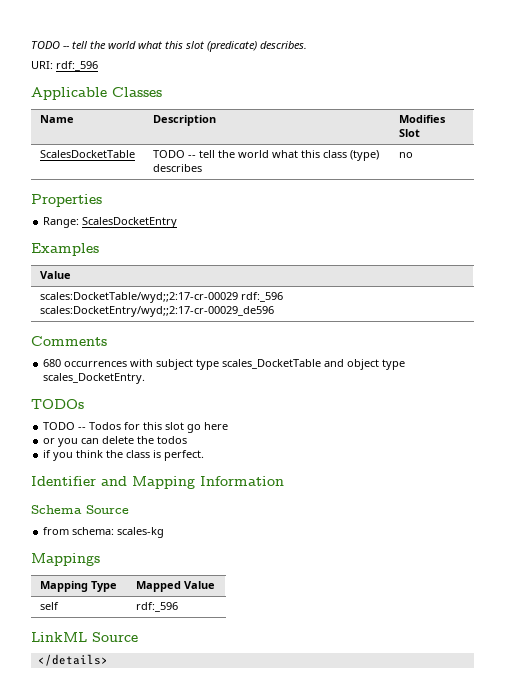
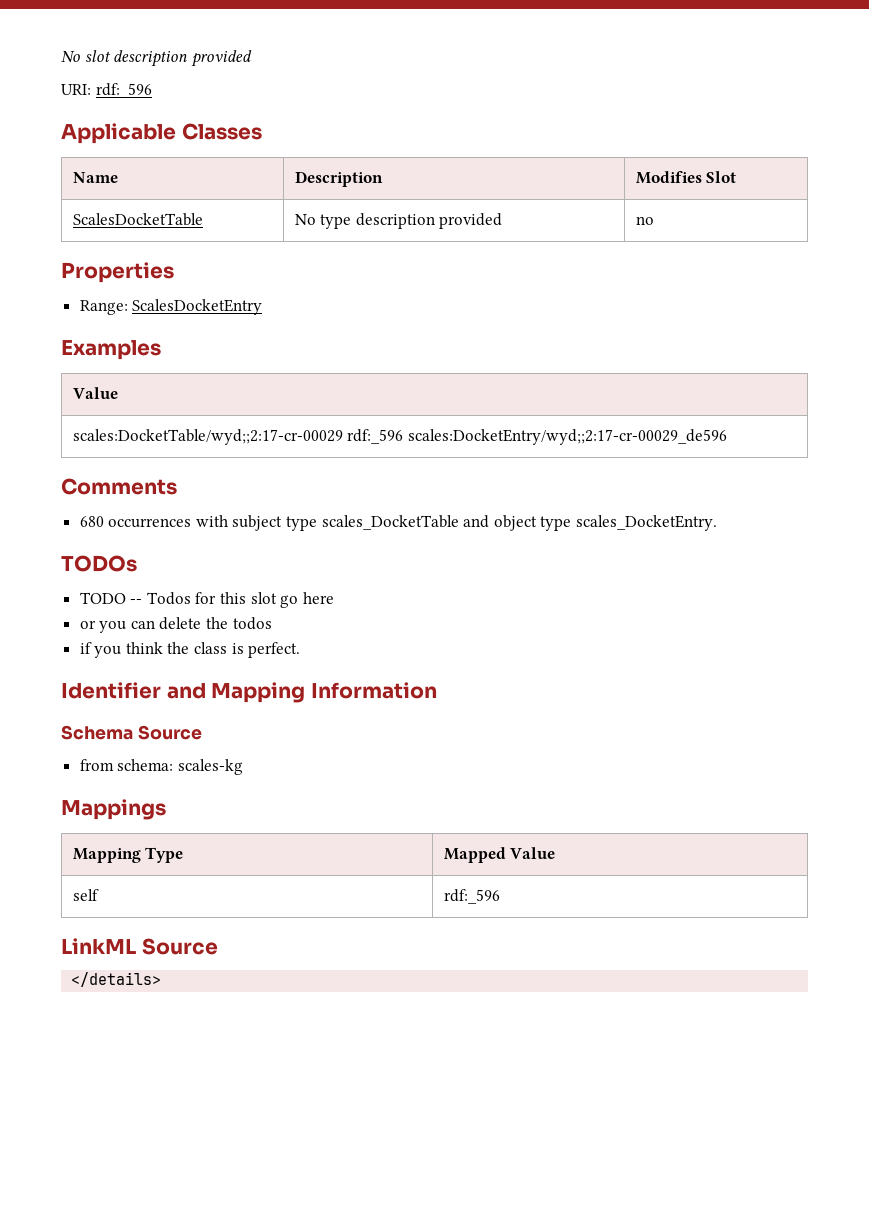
- TODO -- tell the world what this slot (predicate) describes.
+ No slot description provided
- ScalesDocketTable | TODO -- tell the world what this class (type) describes | no
+ ScalesDocketTable | No type description provided | no

